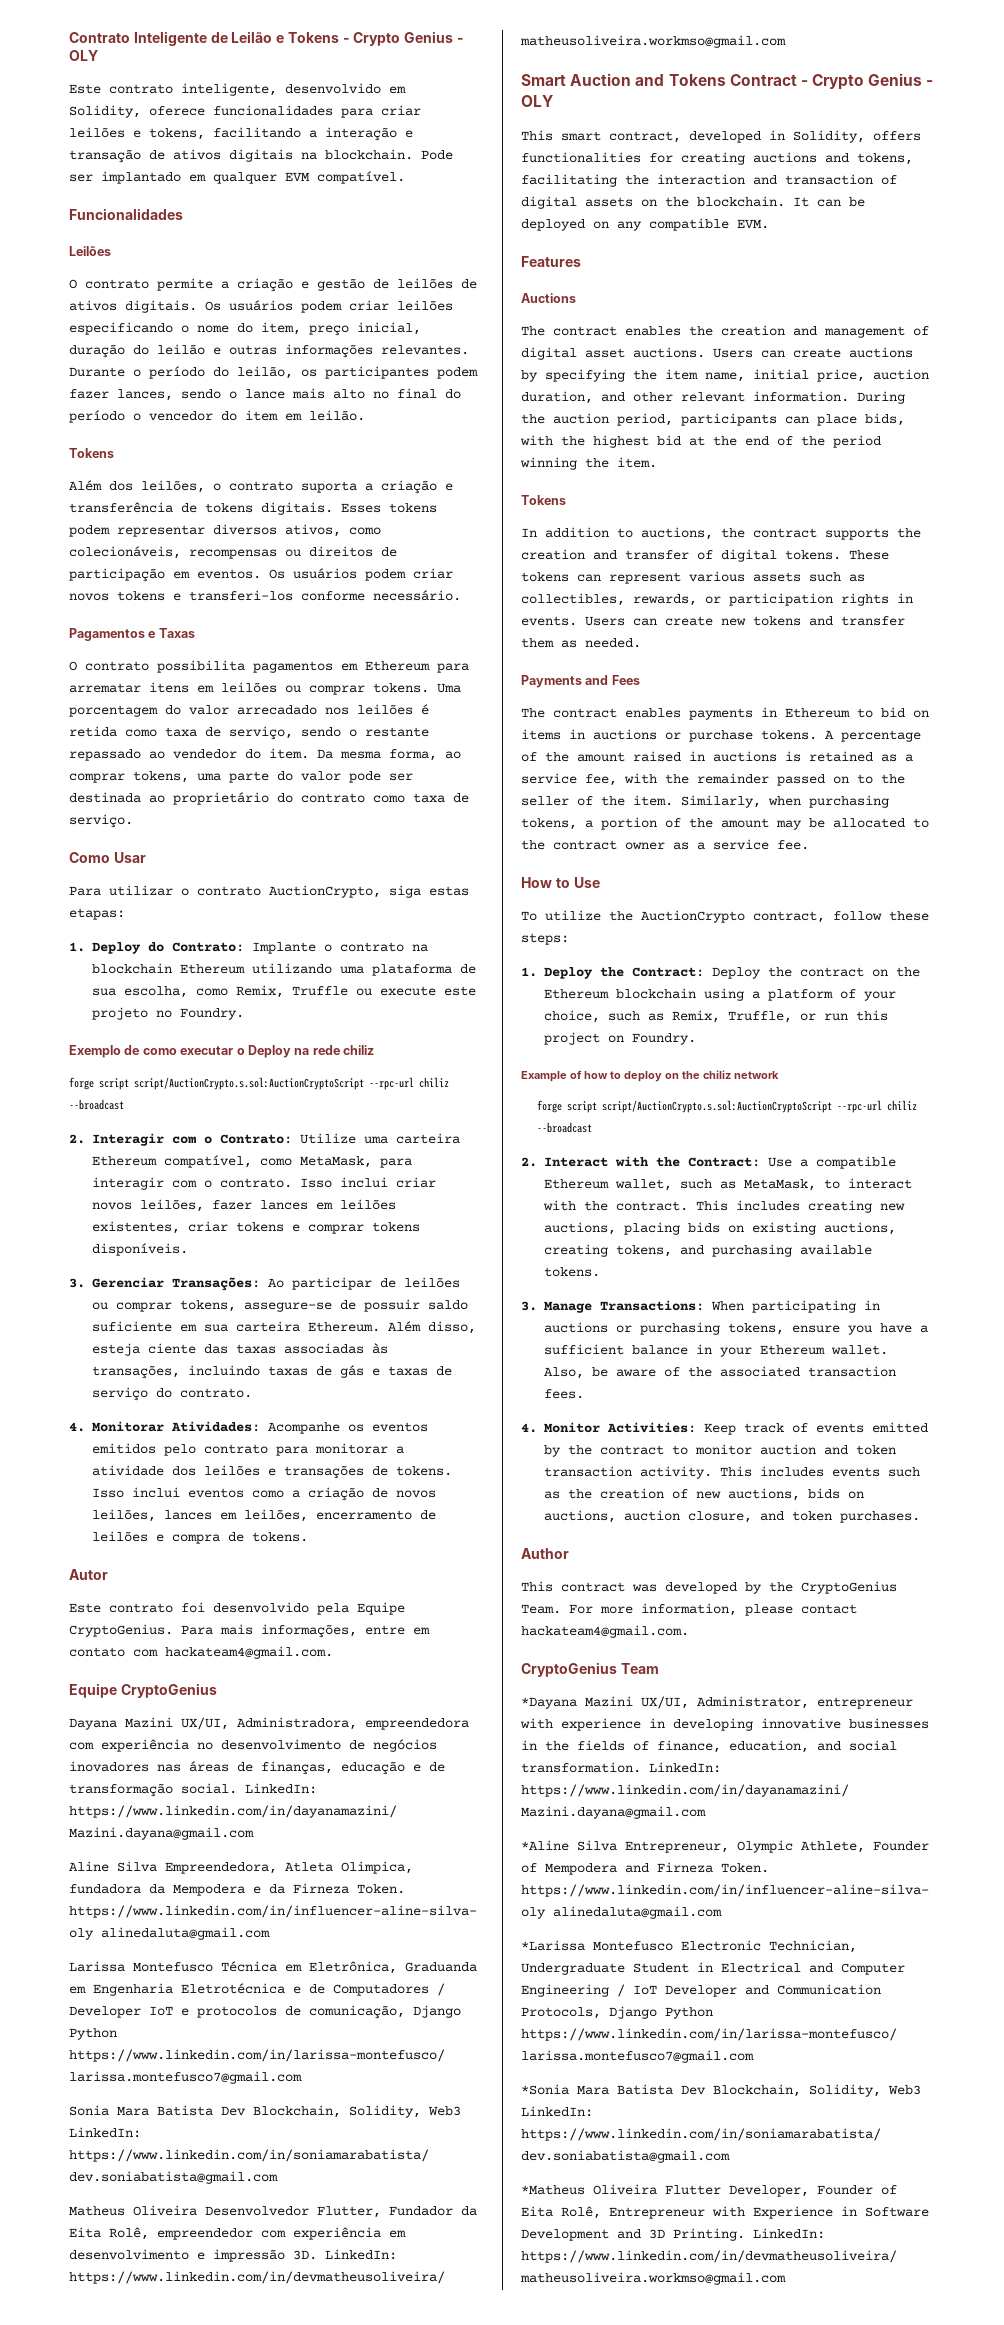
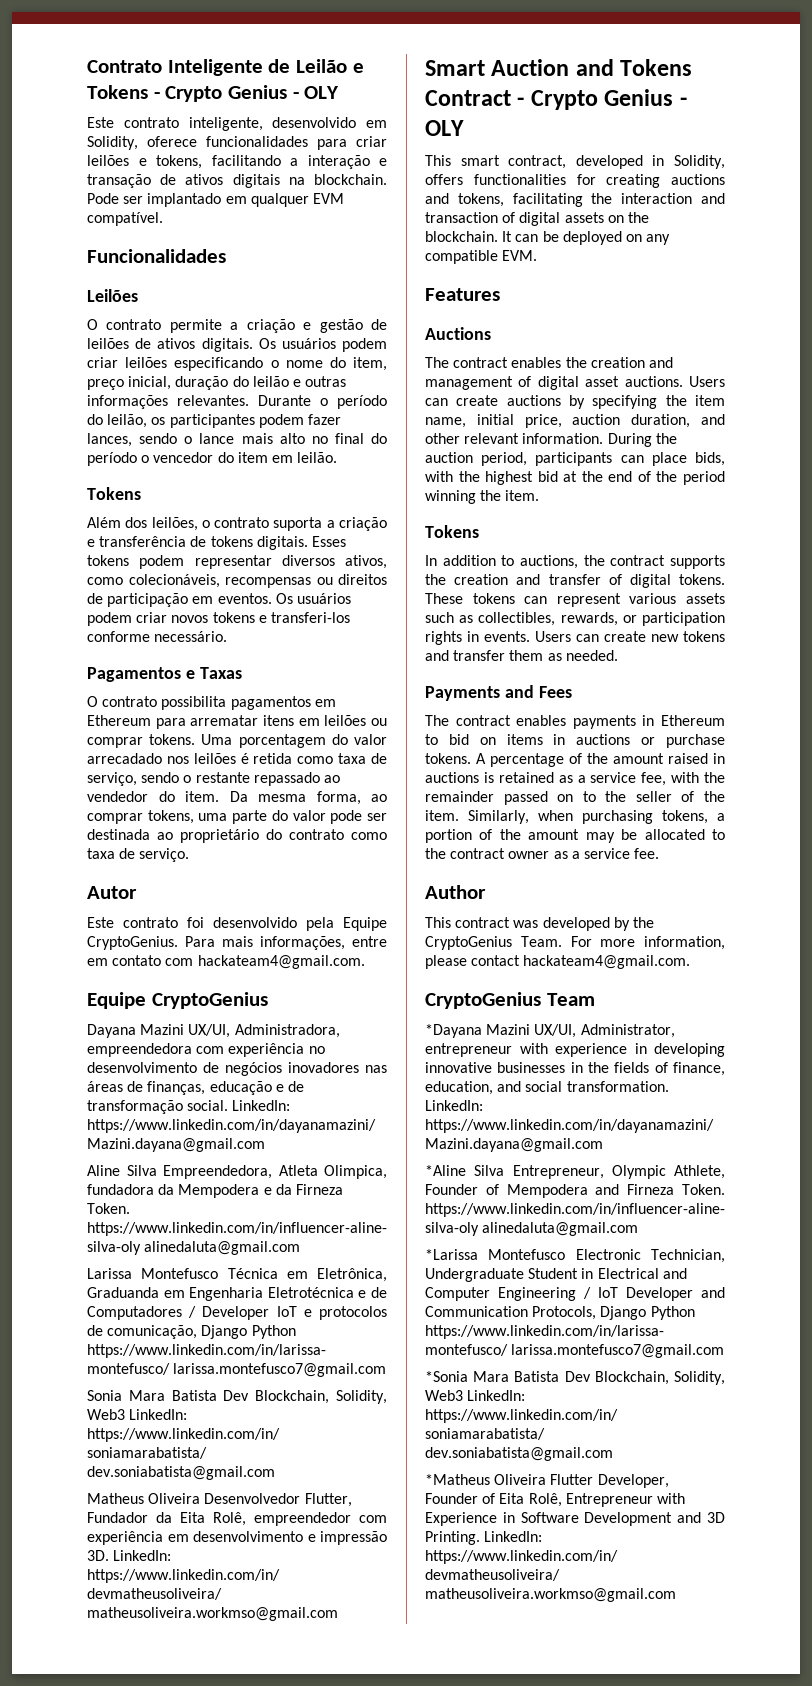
- Como Usar
- Para utilizar o contrato AuctionCrypto, siga estas etapas:
- 1. Deploy do Contrato: Implante o contrato na blockchain Ethereum utilizando uma plataforma de sua escolha, como Remix, Truffle ou execute este projeto no Foundry.
- Exemplo de como executar o Deploy na rede chiliz
- forge script script/AuctionCrypto.s.sol:AuctionCryptoScript --rpc-url chiliz --broadcast
- 2. Interagir com o Contrato: Utilize uma carteira Ethereum compatível, como MetaMask, para interagir com o contrato. Isso inclui criar novos leilões, fazer lances em leilões existentes, criar tokens e comprar tokens disponíveis.
- 3. Gerenciar Transações: Ao participar de leilões ou comprar tokens, assegure-se de possuir saldo suficiente em sua carteira Ethereum. Além disso, esteja ciente das taxas associadas às transações, incluindo taxas de gás e taxas de serviço do contrato.
- 4. Monitorar Atividades: Acompanhe os eventos emitidos pelo contrato para monitorar a atividade dos leilões e transações de tokens. Isso inclui eventos como a criação de novos leilões, lances em leilões, encerramento de leilões e compra de tokens.
- How to Use
- To utilize the AuctionCrypto contract, follow these steps:
- 1. Deploy the Contract: Deploy the contract on the Ethereum blockchain using a platform of your choice, such as Remix, Truffle, or run this project on Foundry.
- Example of how to deploy on the chiliz network
- forge script script/AuctionCrypto.s.sol:AuctionCryptoScript --rpc-url chiliz --broadcast
- 2. Interact with the Contract: Use a compatible Ethereum wallet, such as MetaMask, to interact with the contract. This includes creating new auctions, placing bids on existing auctions, creating tokens, and purchasing available tokens.
- 3. Manage Transactions: When participating in auctions or purchasing tokens, ensure you have a sufficient balance in your Ethereum wallet. Also, be aware of the associated transaction fees.
- 4. Monitor Activities: Keep track of events emitted by the contract to monitor auction and token transaction activity. This includes events such as the creation of new auctions, bids on auctions, auction closure, and token purchases.

